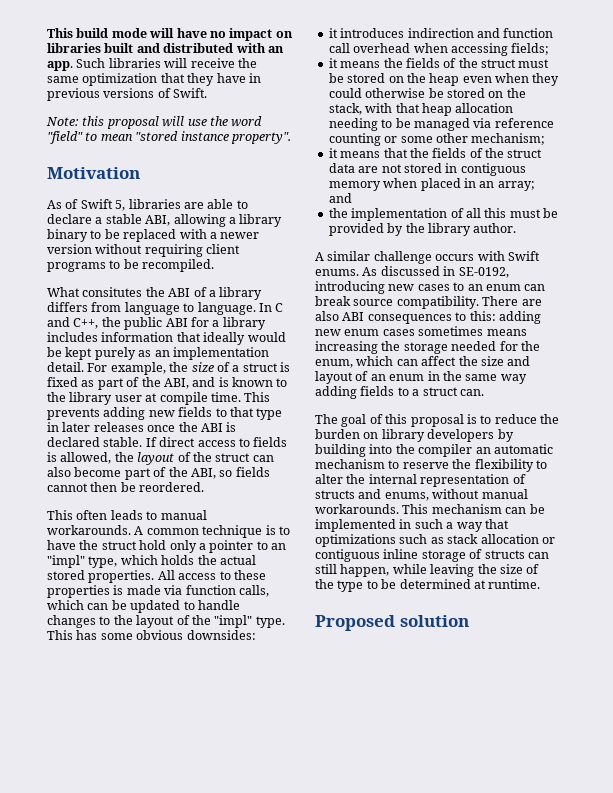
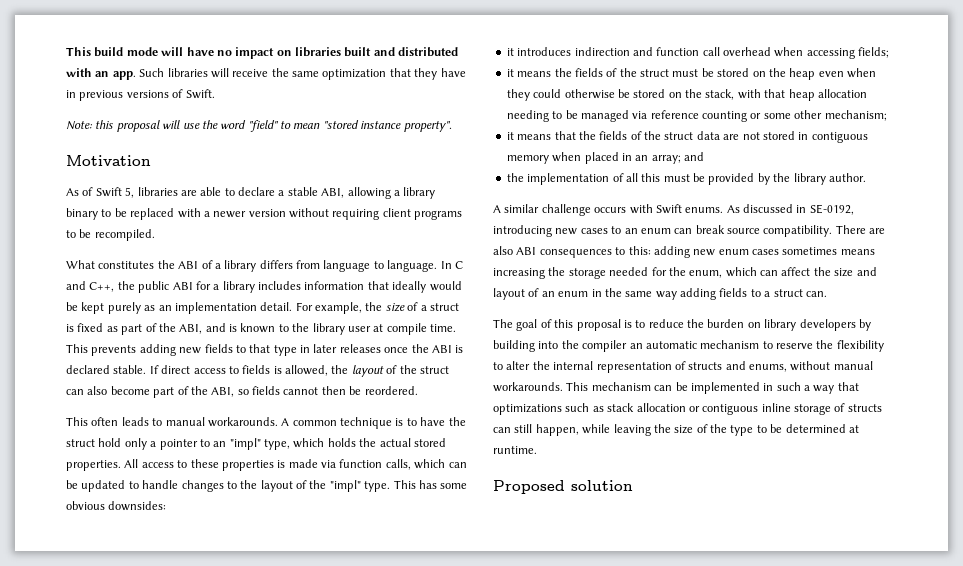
- What consitutes the ABI of a library differs from language to language.
+ What constitutes the ABI of a library differs from language to language.

